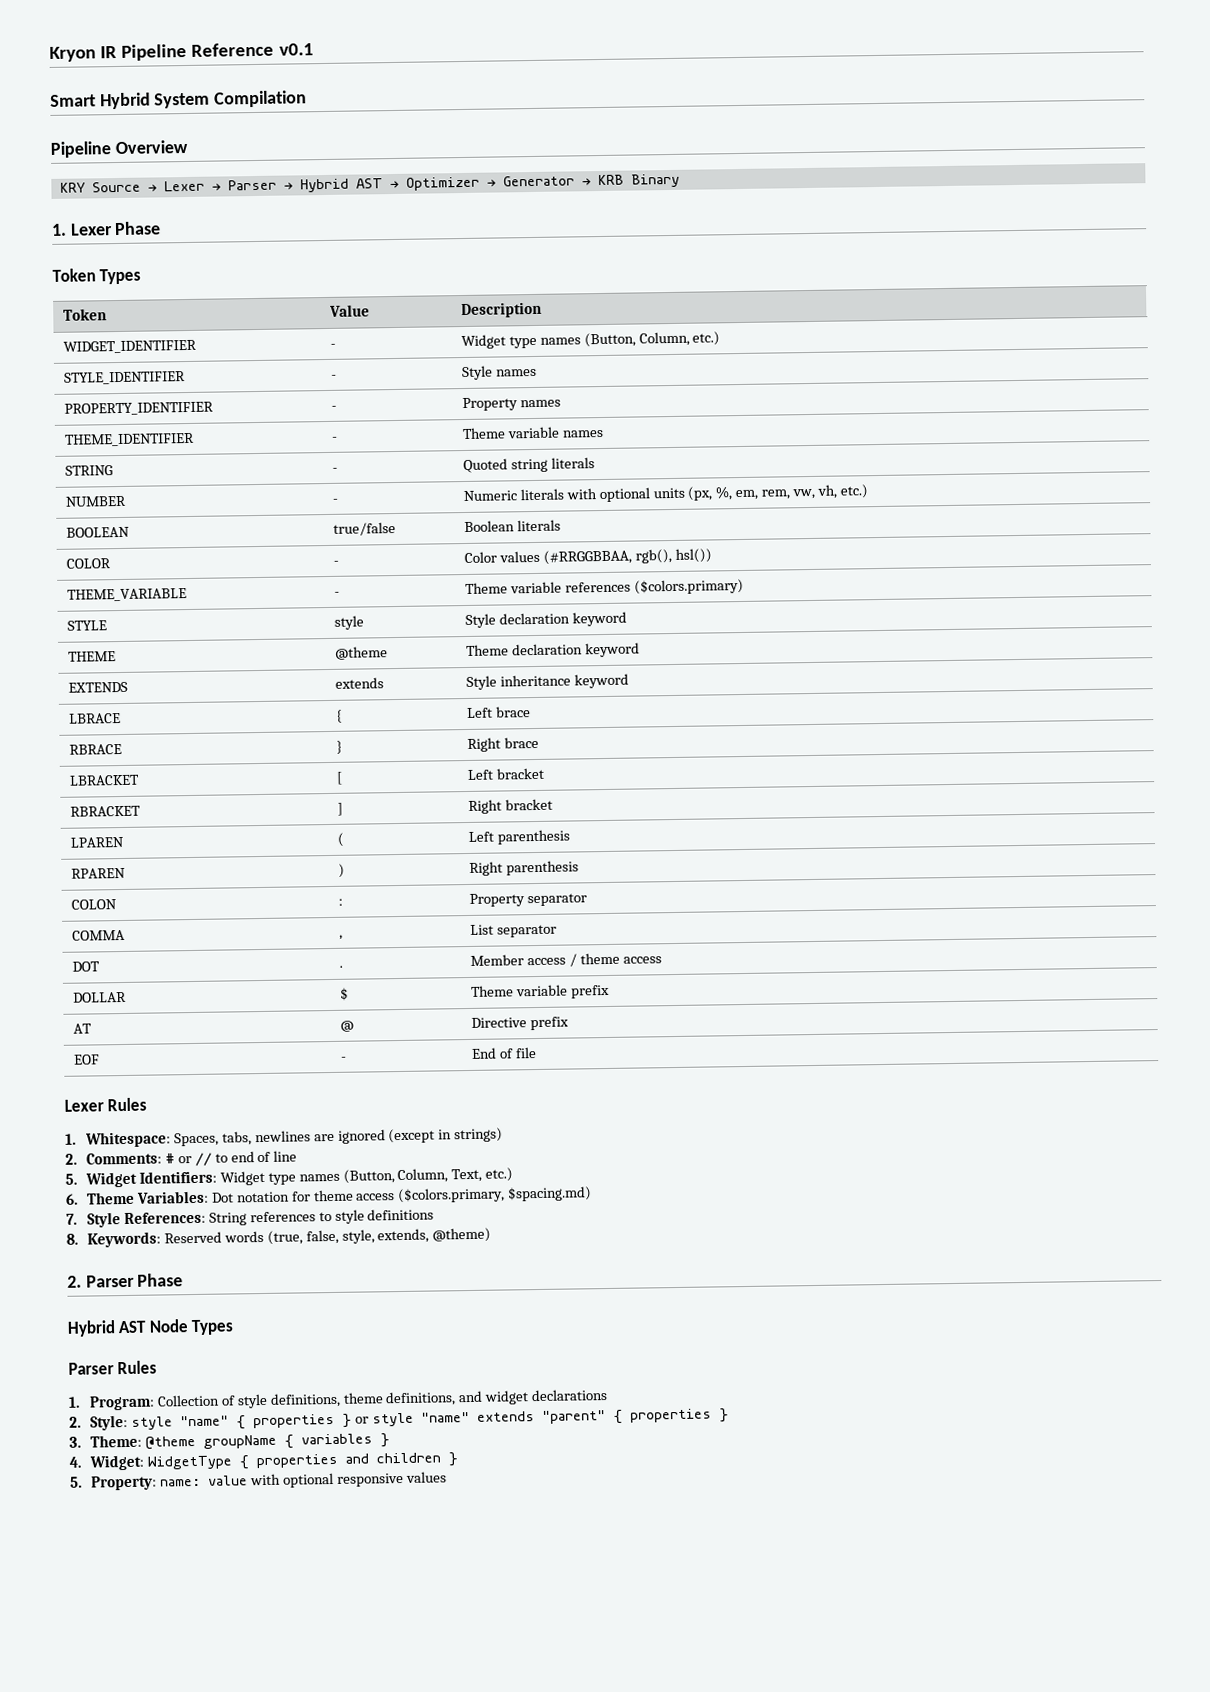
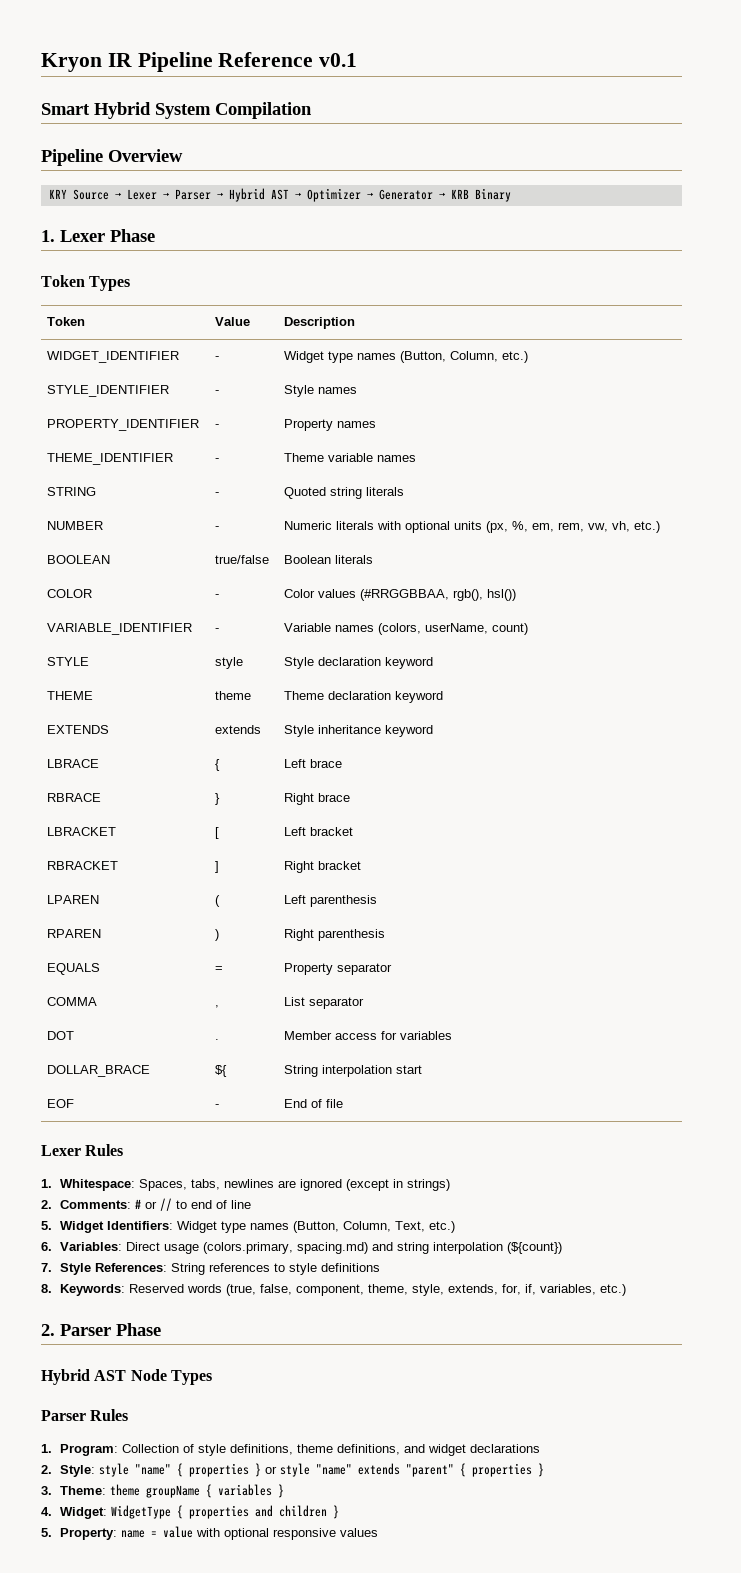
- THEME_VARIABLE | - | Theme variable references ($colors.primary)
+ VARIABLE_IDENTIFIER | - | Variable names (colors, userName, count)
- THEME | @theme | Theme declaration keyword
+ THEME | theme | Theme declaration keyword
- COLON | : | Property separator
+ EQUALS | = | Property separator
- DOT | . | Member access / theme access
- DOLLAR | $ | Theme variable prefix
- AT | @ | Directive prefix
+ DOT | . | Member access for variables
+ DOLLAR_BRACE | ${ | String interpolation start
- 6. Theme Variables: Dot notation for theme access ($colors.primary, $spacing.md)
+ 6. Variables: Direct usage (colors.primary, spacing.md) and string interpolation (${count})
- 8. Keywords: Reserved words (true, false, style, extends, @theme)
+ 8. Keywords: Reserved words (true, false, component, theme, style, extends, for, if, variables, etc.)
- 3. Theme: @theme groupName { variables }
+ 3. Theme: theme groupName { variables }
- 5. Property: name: value with optional responsive values
+ 5. Property: name = value with optional responsive values

